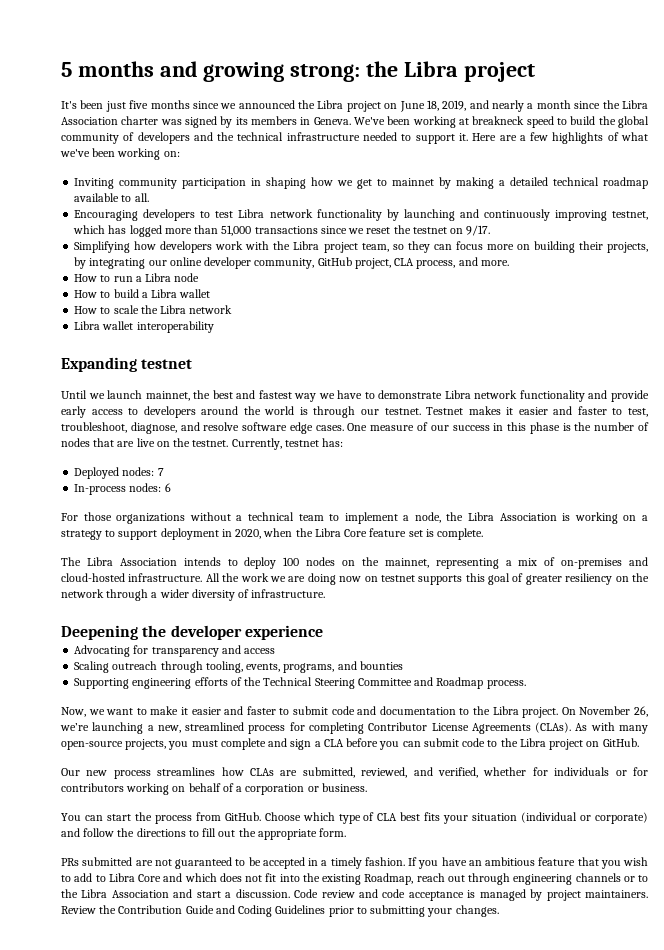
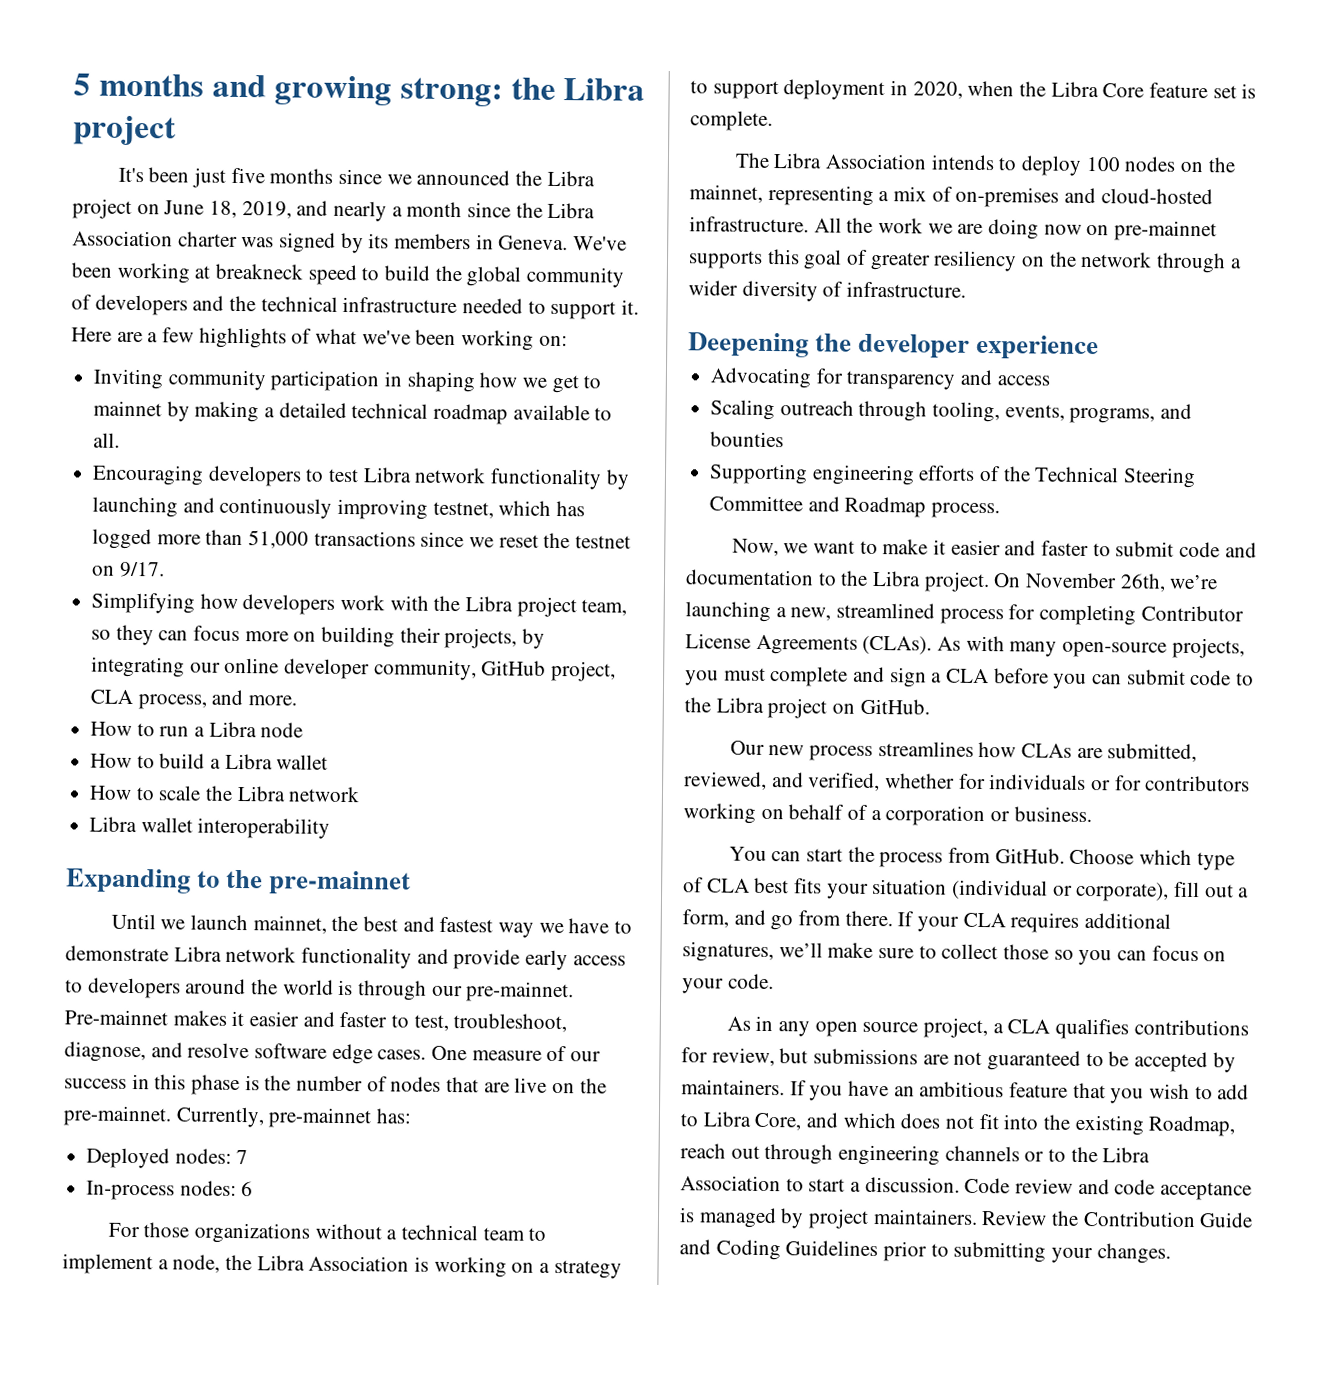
- Expanding testnet
+ Expanding to the pre-mainnet
- Until we launch mainnet, the best and fastest way we have to demonstrate Libra network functionality and provide early access to developers around the world is through our testnet. Testnet makes it easier and faster to test, troubleshoot, diagnose, and resolve software edge cases.
+ Until we launch mainnet, the best and fastest way we have to demonstrate Libra network functionality and provide early access to developers around the world is through our pre-mainnet. Pre-mainnet makes it easier and faster to test, troubleshoot, diagnose, and resolve software edge cases.
- One measure of our success in this phase is the number of nodes that are live on the testnet. Currently, testnet has:
+ One measure of our success in this phase is the number of nodes that are live on the pre-mainnet. Currently, pre-mainnet has:
- All the work we are doing now on testnet supports this goal of greater resiliency on the network through a wider diversity of infrastructure.
+ All the work we are doing now on pre-mainnet supports this goal of greater resiliency on the network through a wider diversity of infrastructure.
- On November 26, we’re launching a new, streamlined process for completing Contributor License Agreements (CLAs).
+ On November 26th, we’re launching a new, streamlined process for completing Contributor License Agreements (CLAs).
- Choose which type of CLA best fits your situation (individual or corporate) and follow the directions to fill out the appropriate form.
- PRs submitted are not guaranteed to be accepted in a timely fashion.
+ Choose which type of CLA best fits your situation (individual or corporate), fill out a form, and go from there. If your CLA requires additional signatures, we’ll make sure to collect those so you can focus on your code.
+ As in any open source project, a CLA qualifies contributions for review, but submissions are not guaranteed to be accepted by maintainers.
- If you have an ambitious feature that you wish to add to Libra Core and which does not fit into the existing Roadmap, reach out through engineering channels or to the Libra Association and start a discussion.
+ If you have an ambitious feature that you wish to add to Libra Core, and which does not fit into the existing Roadmap, reach out through engineering channels or to the Libra Association to start a discussion.

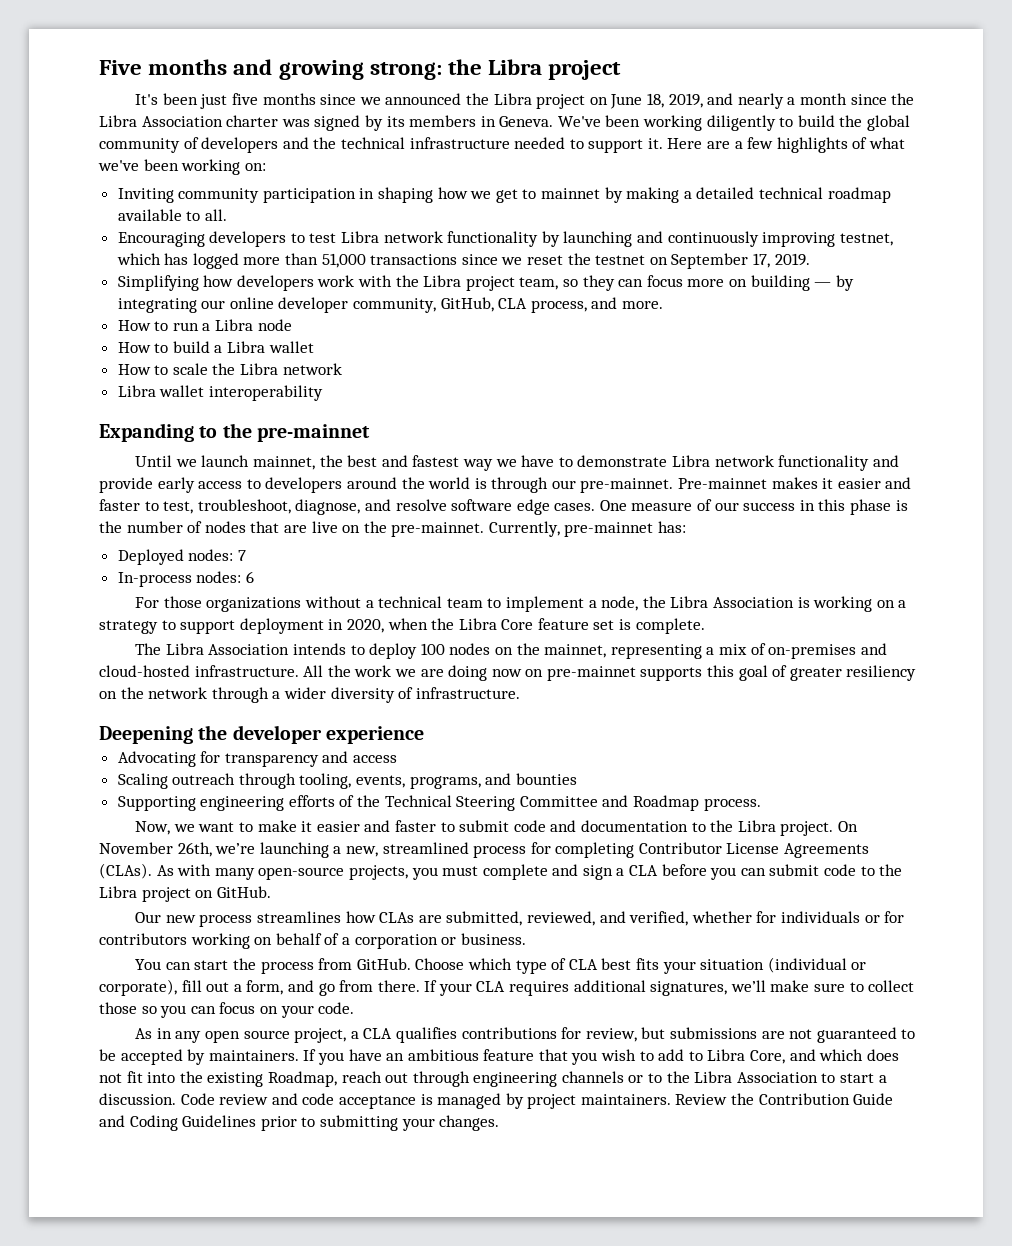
- 5 months and growing strong: the Libra project
+ Five months and growing strong: the Libra project
- We've been working at breakneck speed to build the global community of developers and the technical infrastructure needed to support it.
+ We've been working diligently to build the global community of developers and the technical infrastructure needed to support it.
- Encouraging developers to test Libra network functionality by launching and continuously improving testnet, which has logged more than 51,000 transactions since we reset the testnet on 9/17.
+ Encouraging developers to test Libra network functionality by launching and continuously improving testnet, which has logged more than 51,000 transactions since we reset the testnet on September 17, 2019.
- Simplifying how developers work with the Libra project team, so they can focus more on building their projects, by integrating our online developer community, GitHub project, CLA process, and more.
+ Simplifying how developers work with the Libra project team, so they can focus more on building — by integrating our online developer community, GitHub, CLA process, and more.

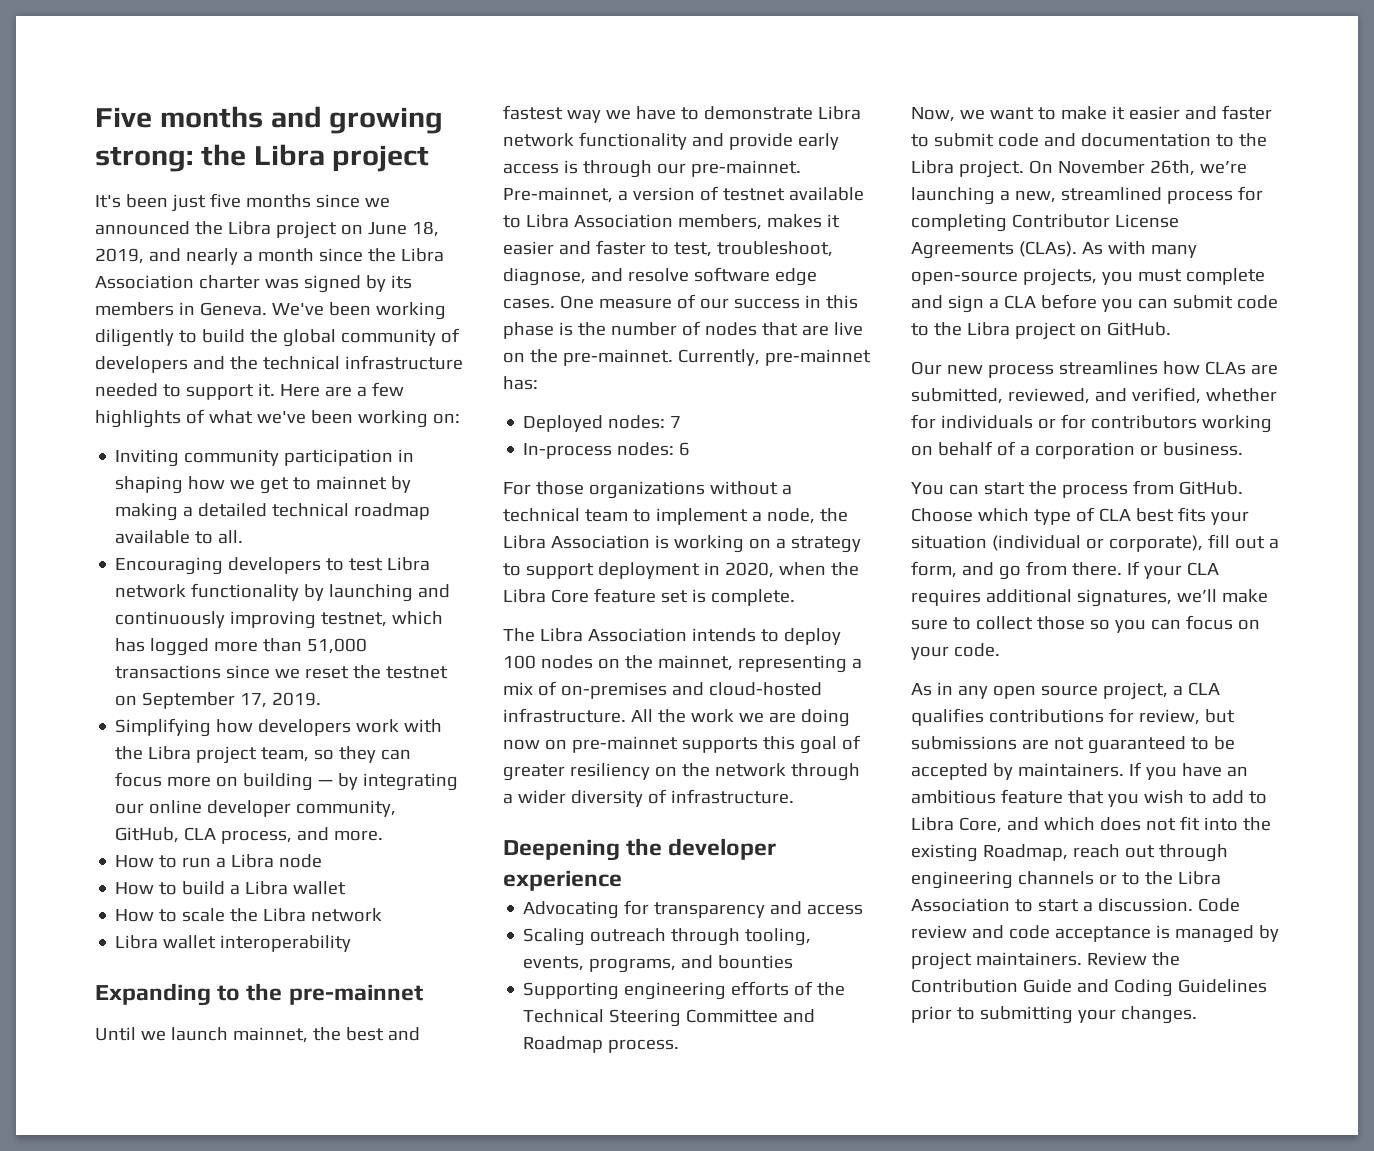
- Until we launch mainnet, the best and fastest way we have to demonstrate Libra network functionality and provide early access to developers around the world is through our pre-mainnet. Pre-mainnet makes it easier and faster to test, troubleshoot, diagnose, and resolve software edge cases.
+ Until we launch mainnet, the best and fastest way we have to demonstrate Libra network functionality and provide early access is through our pre-mainnet. Pre-mainnet, a version of testnet available to Libra Association members, makes it easier and faster to test, troubleshoot, diagnose, and resolve software edge cases.

